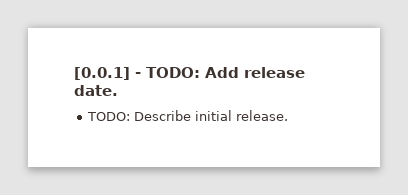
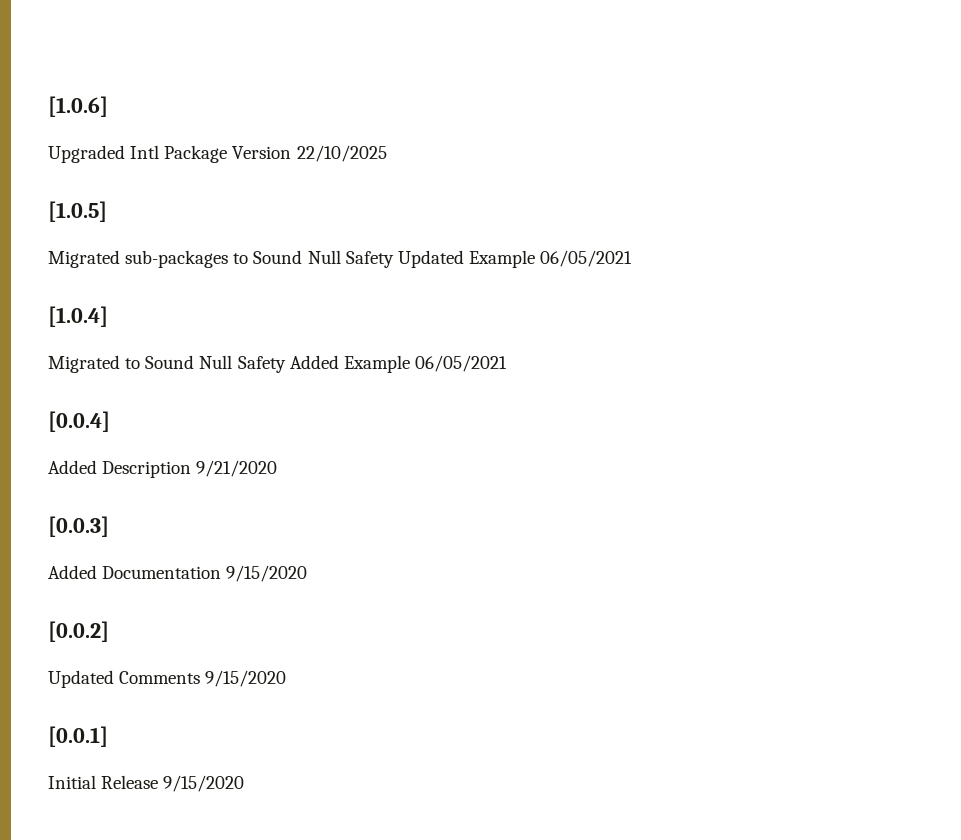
- [0.0.1] - TODO: Add release date.
- TODO: Describe initial release.
+ [1.0.6]
+ Upgraded Intl Package Version 22/10/2025
+ [1.0.5]
+ Migrated sub-packages to Sound Null Safety Updated Example 06/05/2021
+ [1.0.4]
+ Migrated to Sound Null Safety Added Example 06/05/2021
+ [0.0.4]
+ Added Description 9/21/2020
+ [0.0.3]
+ Added Documentation 9/15/2020
+ [0.0.2]
+ Updated Comments 9/15/2020
+ [0.0.1]
+ Initial Release 9/15/2020

